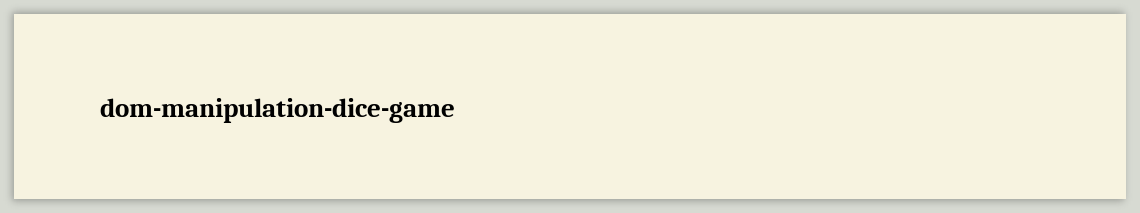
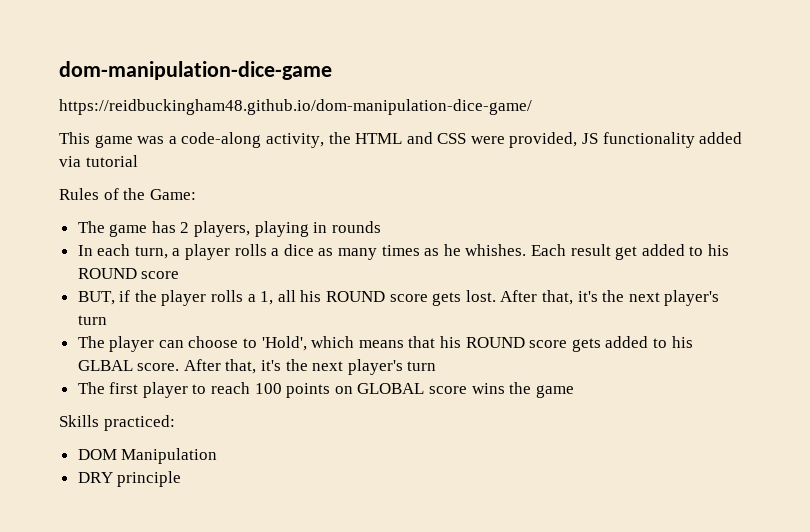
+ https://reidbuckingham48.github.io/dom-manipulation-dice-game/
+ This game was a code-along activity, the HTML and CSS were provided, JS functionality added via tutorial
+ Rules of the Game:
+ The game has 2 players, playing in rounds
+ In each turn, a player rolls a dice as many times as he whishes. Each result get added to his ROUND score
+ BUT, if the player rolls a 1, all his ROUND score gets lost. After that, it's the next player's turn
+ The player can choose to 'Hold', which means that his ROUND score gets added to his GLBAL score. After that, it's the next player's turn
+ The first player to reach 100 points on GLOBAL score wins the game
+ Skills practiced:
+ DOM Manipulation
+ DRY principle

